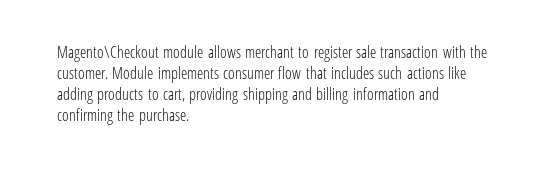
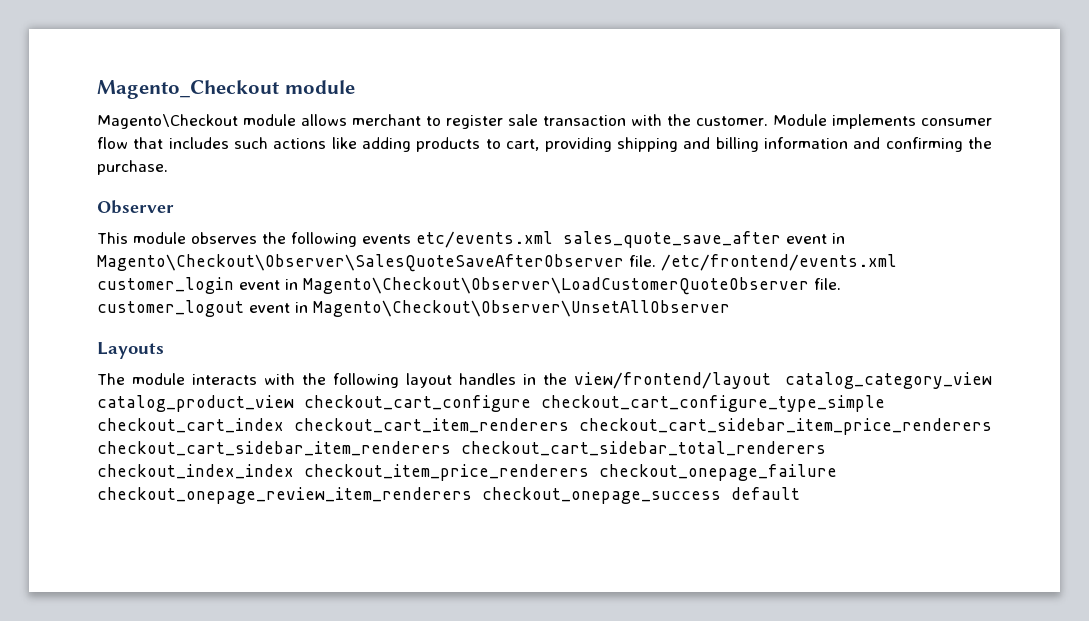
+ Magento_Checkout module
+ Observer
+ This module observes the following events etc/events.xml sales_quote_save_after event in Magento\Checkout\Observer\SalesQuoteSaveAfterObserver file. /etc/frontend/events.xml customer_login event in Magento\Checkout\Observer\LoadCustomerQuoteObserver file. customer_logout event in Magento\Checkout\Observer\UnsetAllObserver
+ Layouts
+ The module interacts with the following layout handles in the view/frontend/layout catalog_category_view catalog_product_view checkout_cart_configure checkout_cart_configure_type_simple checkout_cart_index checkout_cart_item_renderers checkout_cart_sidebar_item_price_renderers checkout_cart_sidebar_item_renderers checkout_cart_sidebar_total_renderers checkout_index_index checkout_item_price_renderers checkout_onepage_failure checkout_onepage_review_item_renderers checkout_onepage_success default

